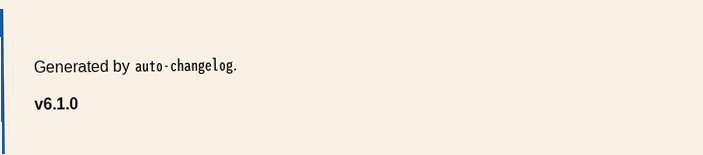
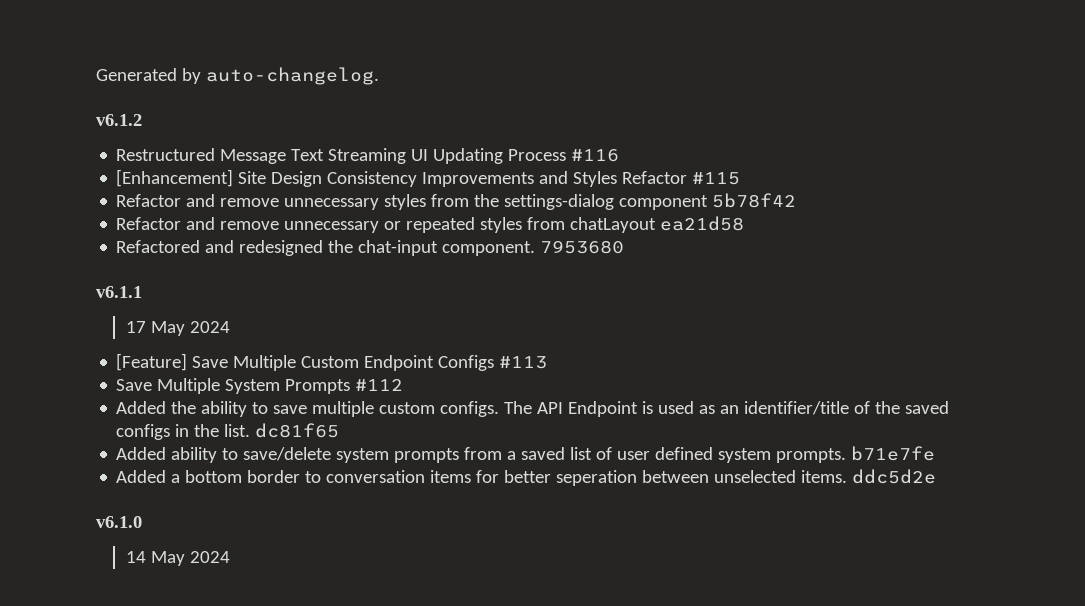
+ v6.1.2
+ Restructured Message Text Streaming UI Updating Process #116
+ [Enhancement] Site Design Consistency Improvements and Styles Refactor #115
+ Refactor and remove unnecessary styles from the settings-dialog component 5b78f42
+ Refactor and remove unnecessary or repeated styles from chatLayout ea21d58
+ Refactored and redesigned the chat-input component. 7953680
+ v6.1.1
+ 17 May 2024
+ [Feature] Save Multiple Custom Endpoint Configs #113
+ Save Multiple System Prompts #112
+ Added the ability to save multiple custom configs. The API Endpoint is used as an identifier/title of the saved configs in the list. dc81f65
+ Added ability to save/delete system prompts from a saved list of user defined system prompts. b71e7fe
+ Added a bottom border to conversation items for better seperation between unselected items. ddc5d2e
  v6.1.0
+ 14 May 2024

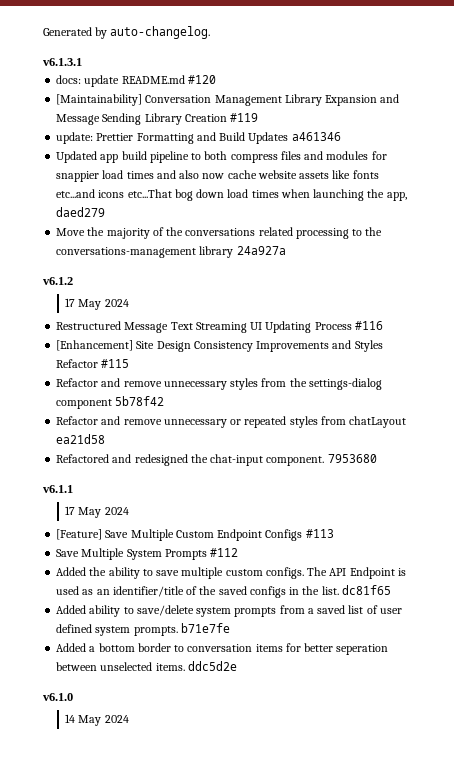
+ v6.1.3.1
+ docs: update README.md #120
+ [Maintainability] Conversation Management Library Expansion and Message Sending Library Creation #119
+ update: Prettier Formatting and Build Updates a461346
+ Updated app build pipeline to both compress files and modules for snappier load times and also now cache website assets like fonts etc...and icons etc...That bog down load times when launching the app, daed279
+ Move the majority of the conversations related processing to the conversations-management library 24a927a
  v6.1.2
+ 17 May 2024

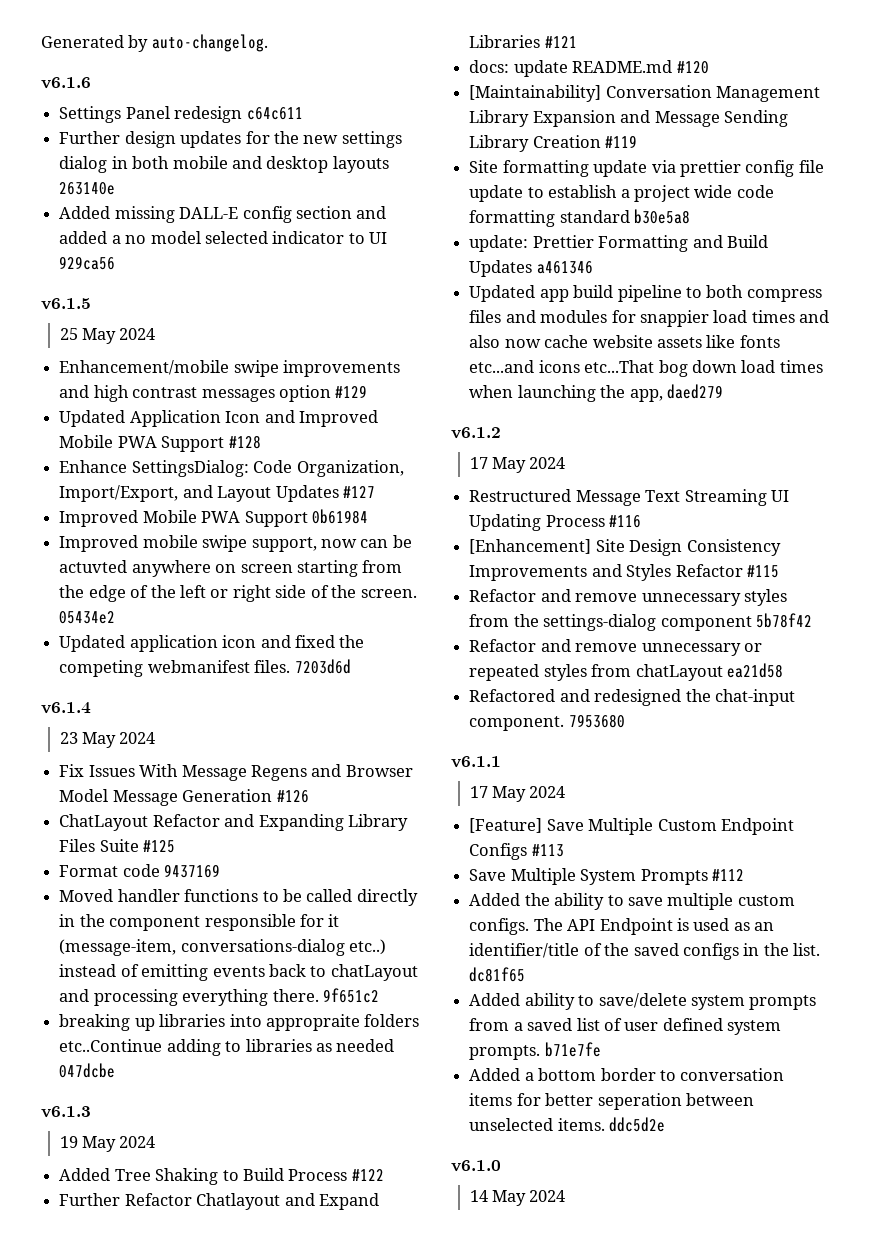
- v6.1.3.1
+ v6.1.6
+ Settings Panel redesign c64c611
+ Further design updates for the new settings dialog in both mobile and desktop layouts 263140e
+ Added missing DALL-E config section and added a no model selected indicator to UI 929ca56
+ v6.1.5
+ 25 May 2024
+ Enhancement/mobile swipe improvements and high contrast messages option #129
+ Updated Application Icon and Improved Mobile PWA Support #128
+ Enhance SettingsDialog: Code Organization, Import/Export, and Layout Updates #127
+ Improved Mobile PWA Support 0b61984
+ Improved mobile swipe support, now can be actuvted anywhere on screen starting from the edge of the left or right side of the screen. 05434e2
+ Updated application icon and fixed the competing webmanifest files. 7203d6d
+ v6.1.4
+ 23 May 2024
+ Fix Issues With Message Regens and Browser Model Message Generation #126
+ ChatLayout Refactor and Expanding Library Files Suite #125
+ Format code 9437169
+ Moved handler functions to be called directly in the component responsible for it (message-item, conversations-dialog etc..) instead of emitting events back to chatLayout and processing everything there. 9f651c2
+ breaking up libraries into appropraite folders etc..Continue adding to libraries as needed 047dcbe
+ v6.1.3
+ 19 May 2024
+ Added Tree Shaking to Build Process #122
+ Further Refactor Chatlayout and Expand Libraries #121
+ Site formatting update via prettier config file update to establish a project wide code formatting standard b30e5a8
- Move the majority of the conversations related processing to the conversations-management library 24a927a

